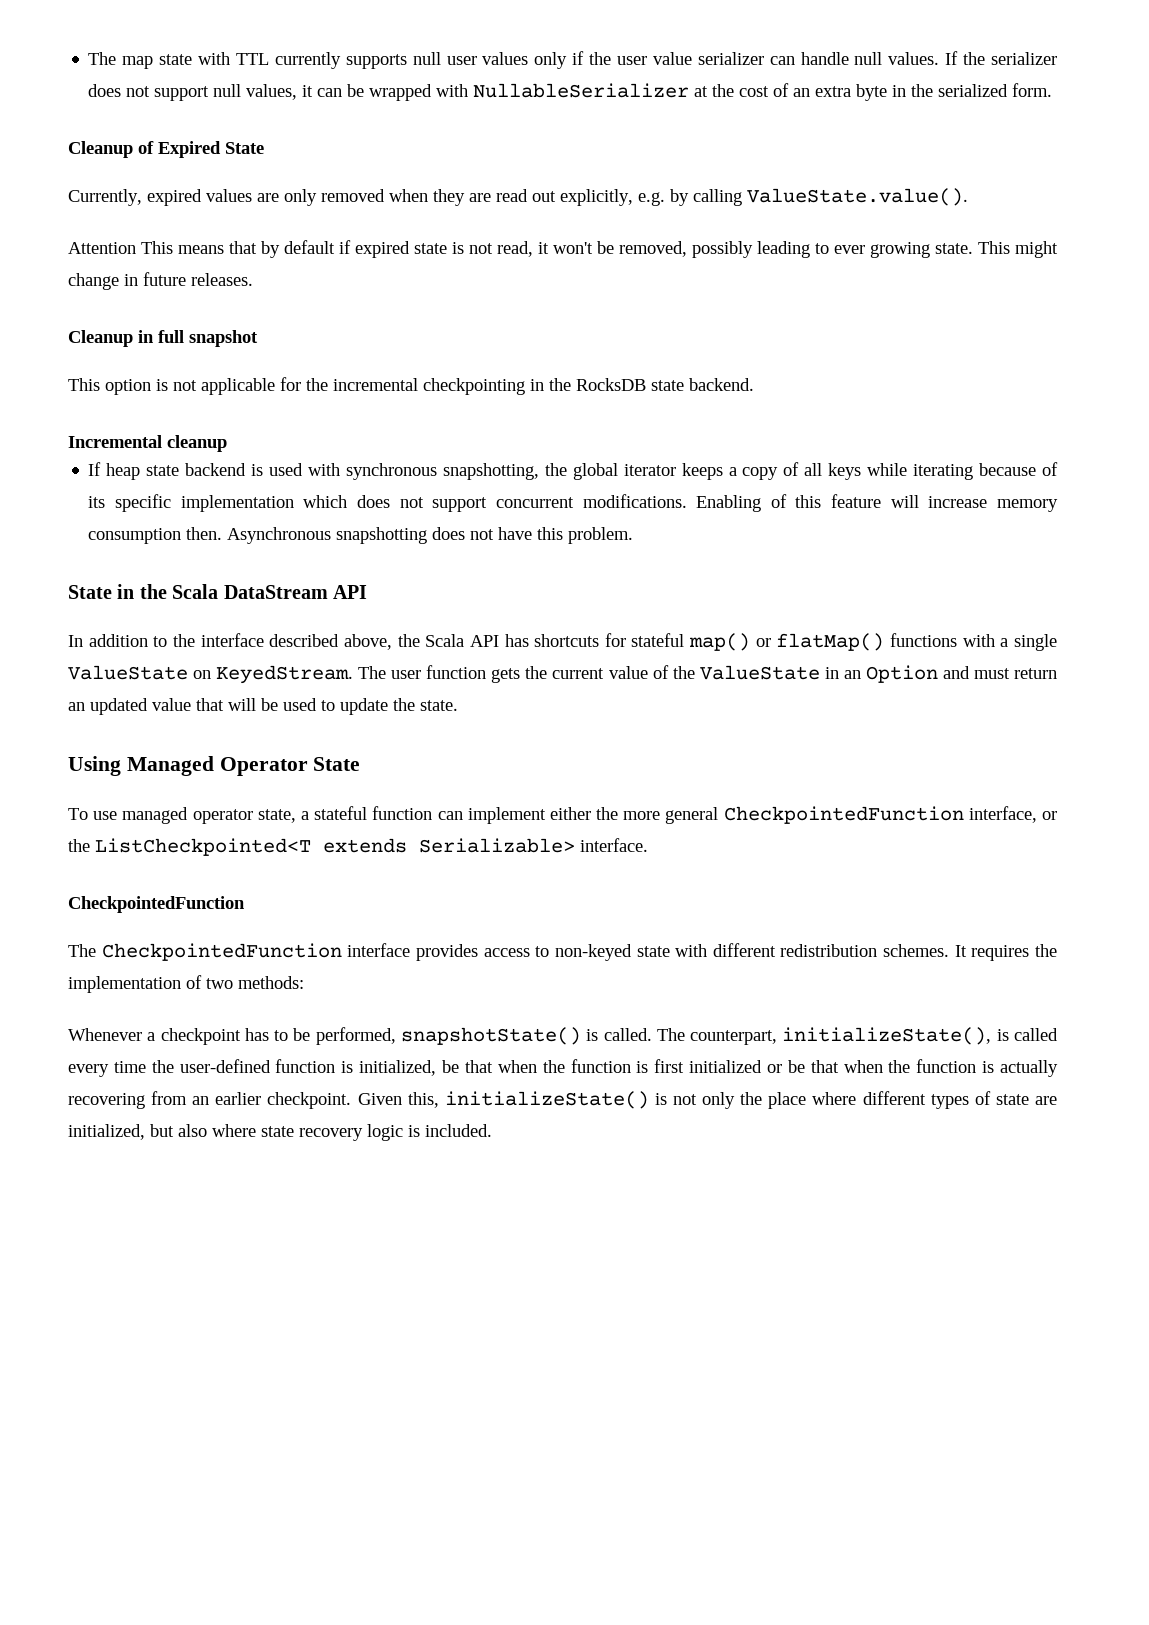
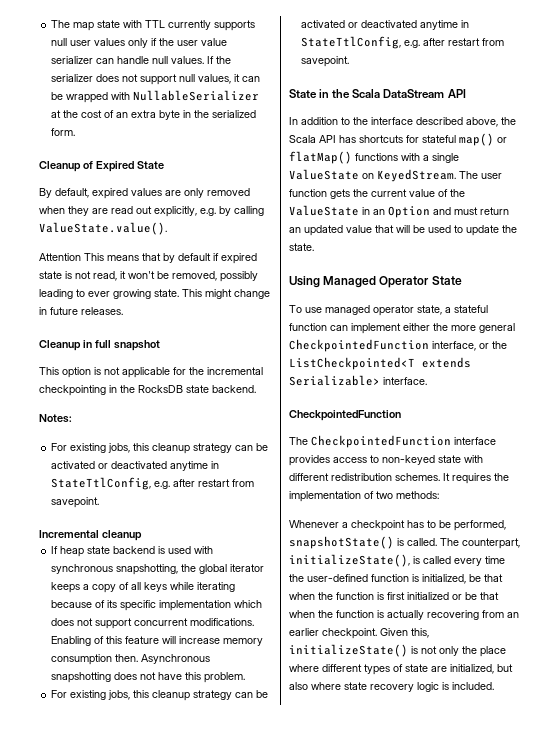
- Currently, expired values are only removed when they are read out explicitly, e.g. by calling ValueState.value().
+ By default, expired values are only removed when they are read out explicitly, e.g. by calling ValueState.value().
+ Notes:
+ For existing jobs, this cleanup strategy can be activated or deactivated anytime in StateTtlConfig, e.g. after restart from savepoint.
  Asynchronous snapshotting does not have this problem.
+ For existing jobs, this cleanup strategy can be activated or deactivated anytime in StateTtlConfig, e.g. after restart from savepoint.

